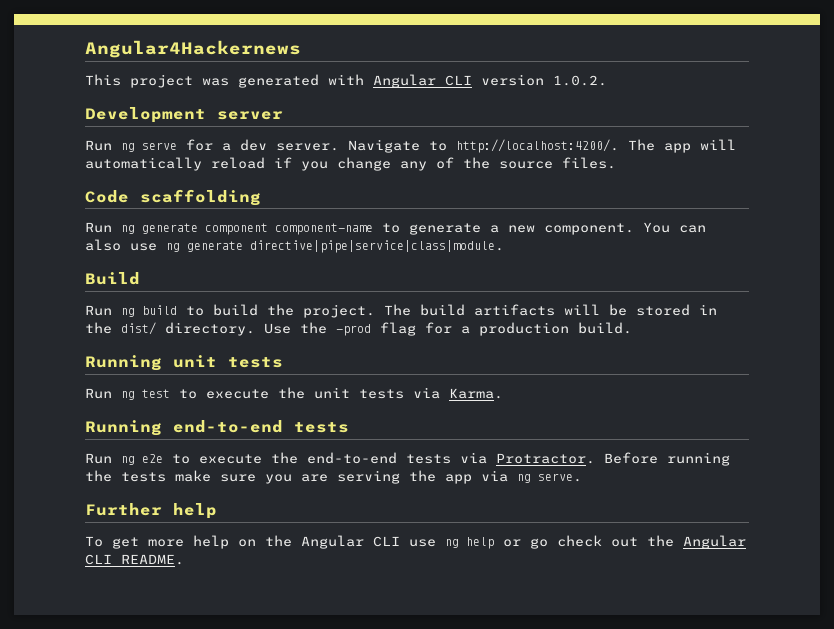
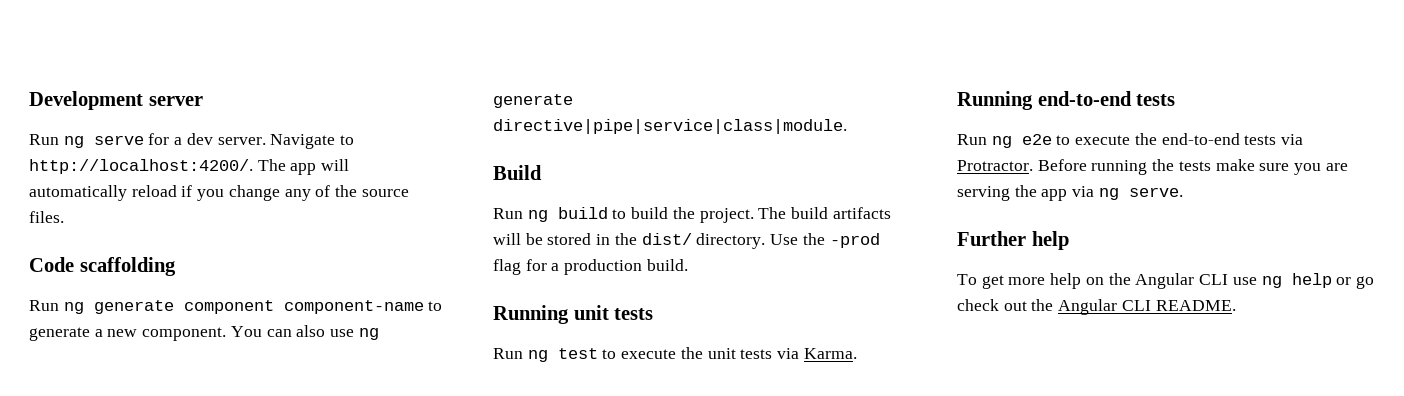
- Angular4Hackernews
- This project was generated with Angular CLI version 1.0.2.

